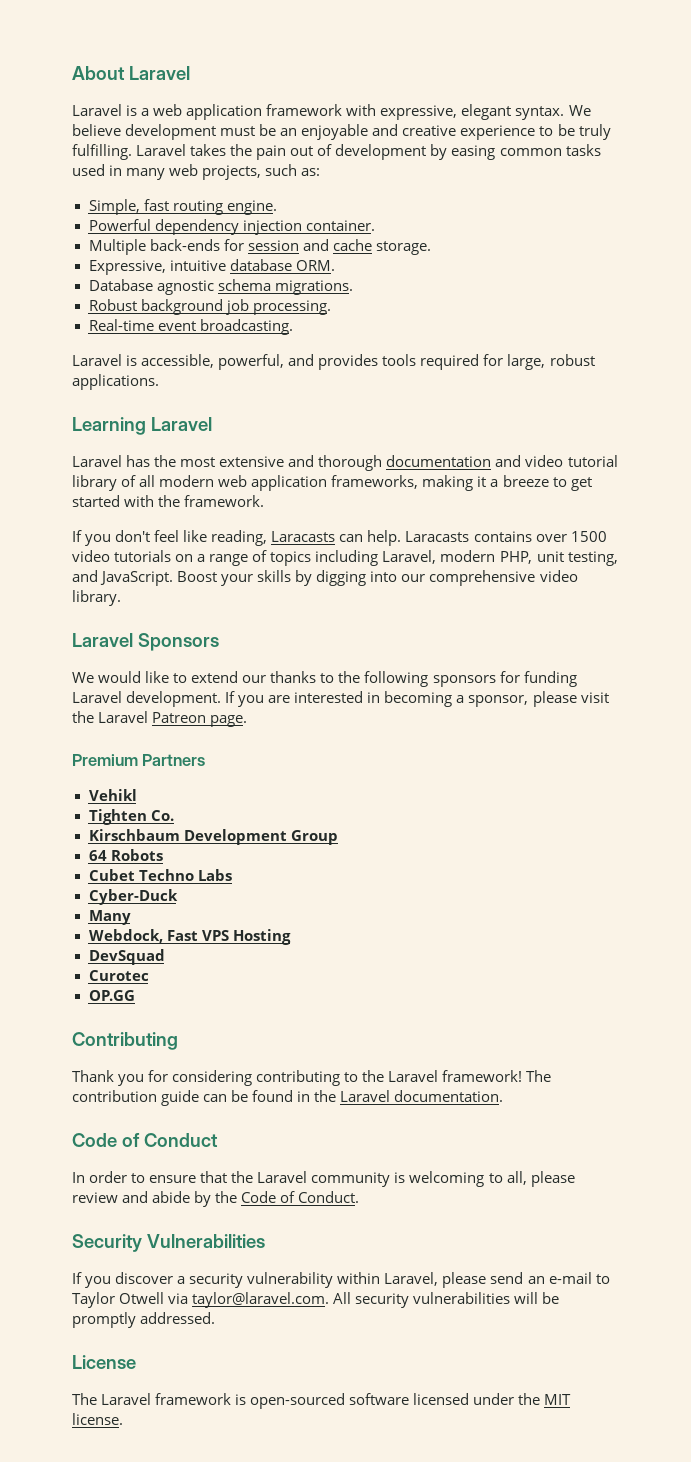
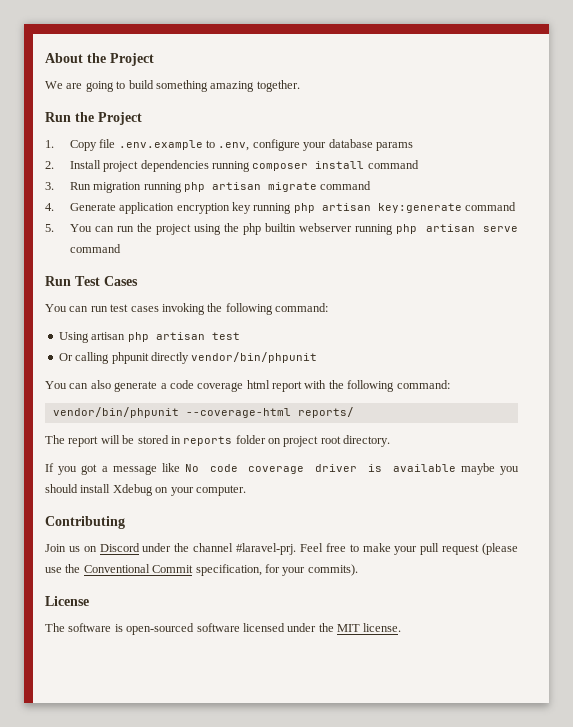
- About Laravel
- Laravel is a web application framework with expressive, elegant syntax. We believe development must be an enjoyable and creative experience to be truly fulfilling. Laravel takes the pain out of development by easing common tasks used in many web projects, such as:
- Simple, fast routing engine.
- Powerful dependency injection container.
- Multiple back-ends for session and cache storage.
- Expressive, intuitive database ORM.
- Database agnostic schema migrations.
- Robust background job processing.
- Real-time event broadcasting.
- Laravel is accessible, powerful, and provides tools required for large, robust applications.
- Learning Laravel
- Laravel has the most extensive and thorough documentation and video tutorial library of all modern web application frameworks, making it a breeze to get started with the framework.
- If you don't feel like reading, Laracasts can help. Laracasts contains over 1500 video tutorials on a range of topics including Laravel, modern PHP, unit testing, and JavaScript. Boost your skills by digging into our comprehensive video library.
- Laravel Sponsors
- We would like to extend our thanks to the following sponsors for funding Laravel development. If you are interested in becoming a sponsor, please visit the Laravel Patreon page.
- Premium Partners
- Vehikl
- Tighten Co.
- Kirschbaum Development Group
- 64 Robots
- Cubet Techno Labs
- Cyber-Duck
- Many
- Webdock, Fast VPS Hosting
- DevSquad
- Curotec
- OP.GG
+ About the Project
+ We are going to build something amazing together.
+ Run the Project
+ 1. Copy file .env.example to .env, configure your database params
+ 2. Install project dependencies running composer install command
+ 3. Run migration running php artisan migrate command
+ 4. Generate application encryption key running php artisan key:generate command
+ 5. You can run the project using the php builtin webserver running php artisan serve command
+ Run Test Cases
+ You can run test cases invoking the following command:
+ Using artisan php artisan test
+ Or calling phpunit directly vendor/bin/phpunit
+ You can also generate a code coverage html report with the following command:
+ vendor/bin/phpunit --coverage-html reports/
+ The report will be stored in reports folder on project root directory.
+ If you got a message like No code coverage driver is available maybe you should install Xdebug on your computer.
  Contributing
- Thank you for considering contributing to the Laravel framework! The contribution guide can be found in the Laravel documentation.
- Code of Conduct
- In order to ensure that the Laravel community is welcoming to all, please review and abide by the Code of Conduct.
- Security Vulnerabilities
- If you discover a security vulnerability within Laravel, please send an e-mail to Taylor Otwell via taylor@laravel.com. All security vulnerabilities will be promptly addressed.
+ Join us on Discord under the channel #laravel-prj. Feel free to make your pull request (please use the Conventional Commit specification, for your commits).
- The Laravel framework is open-sourced software licensed under the MIT license.
+ The software is open-sourced software licensed under the MIT license.

